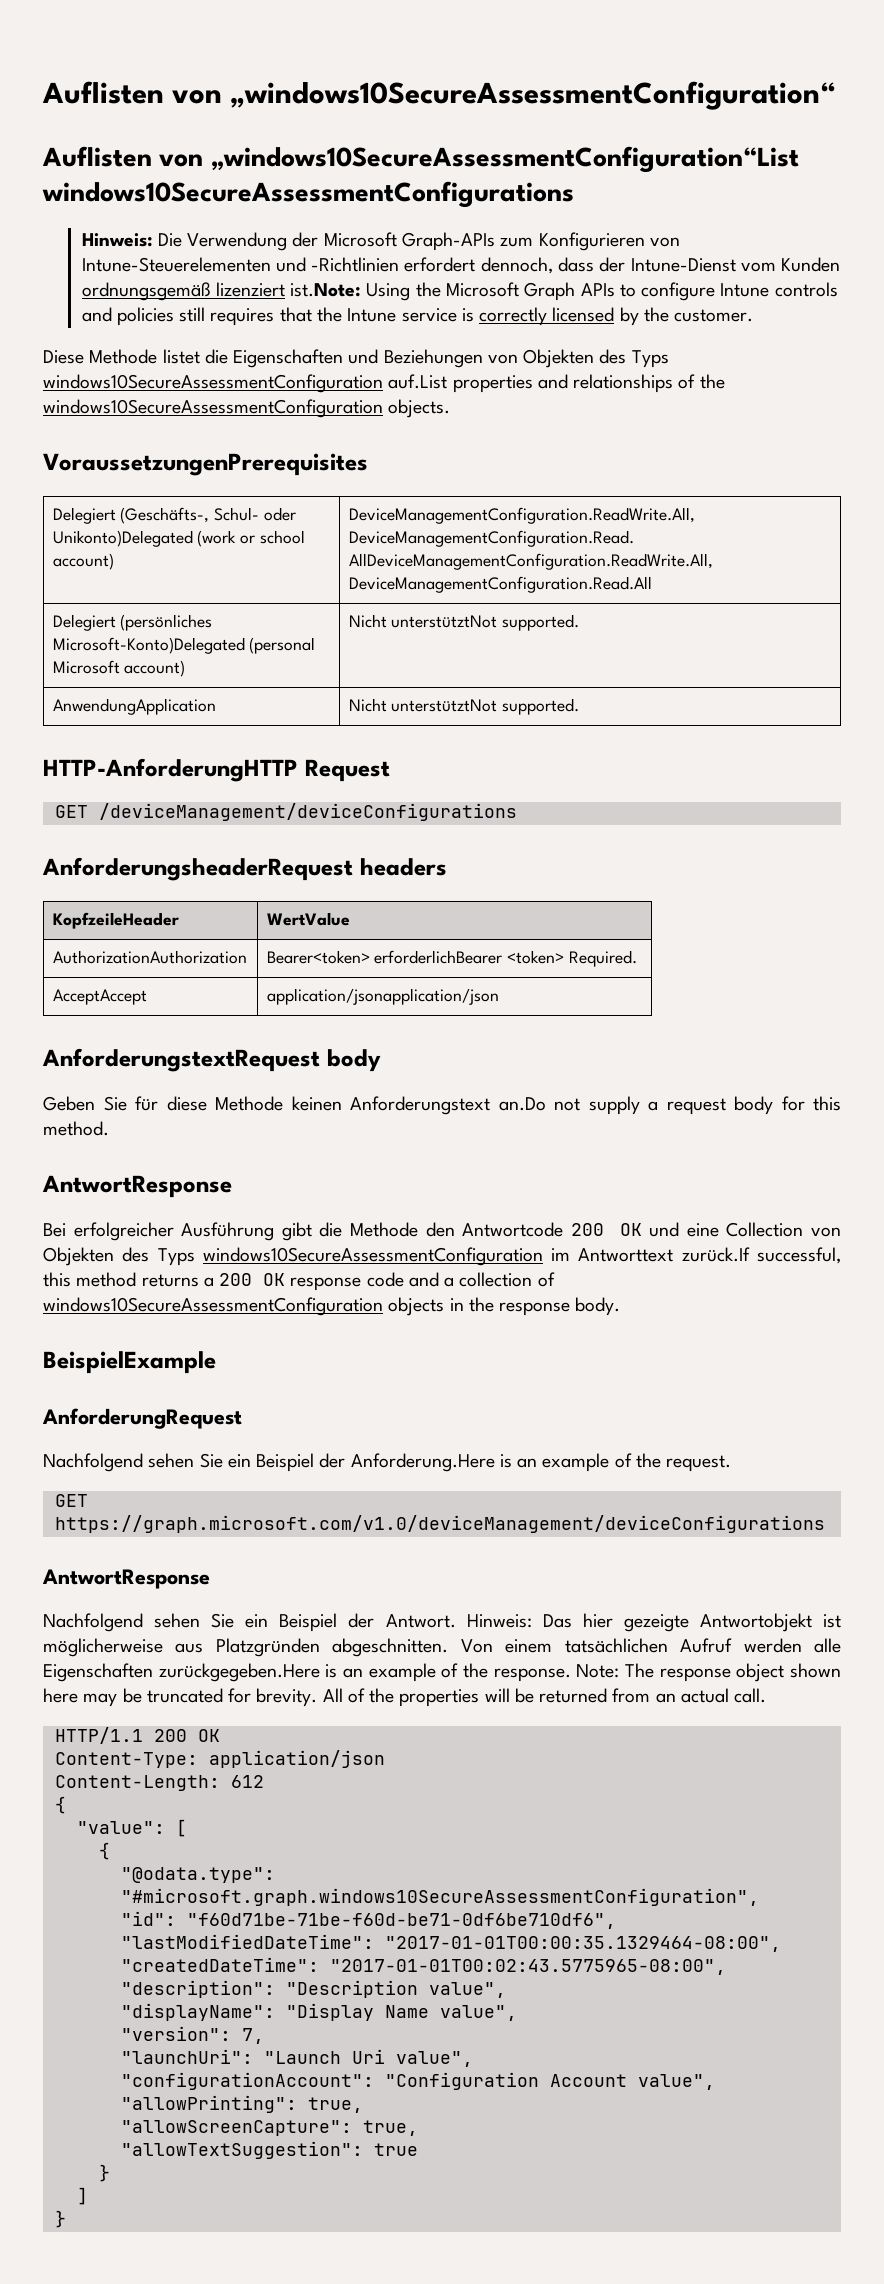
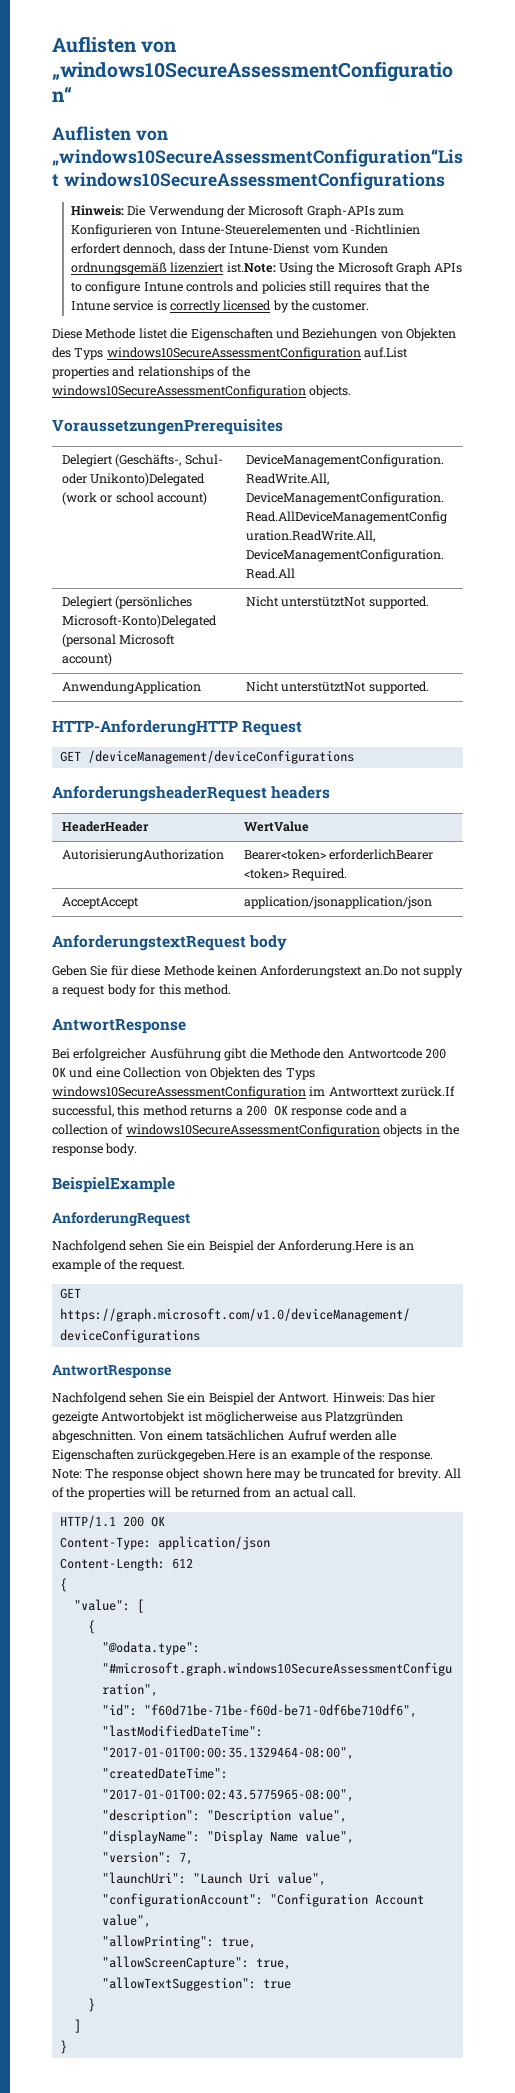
- KopfzeileHeader | WertValue
+ HeaderHeader | WertValue
- AuthorizationAuthorization | Bearer<token> erforderlichBearer <token> Required.
+ AutorisierungAuthorization | Bearer<token> erforderlichBearer <token> Required.

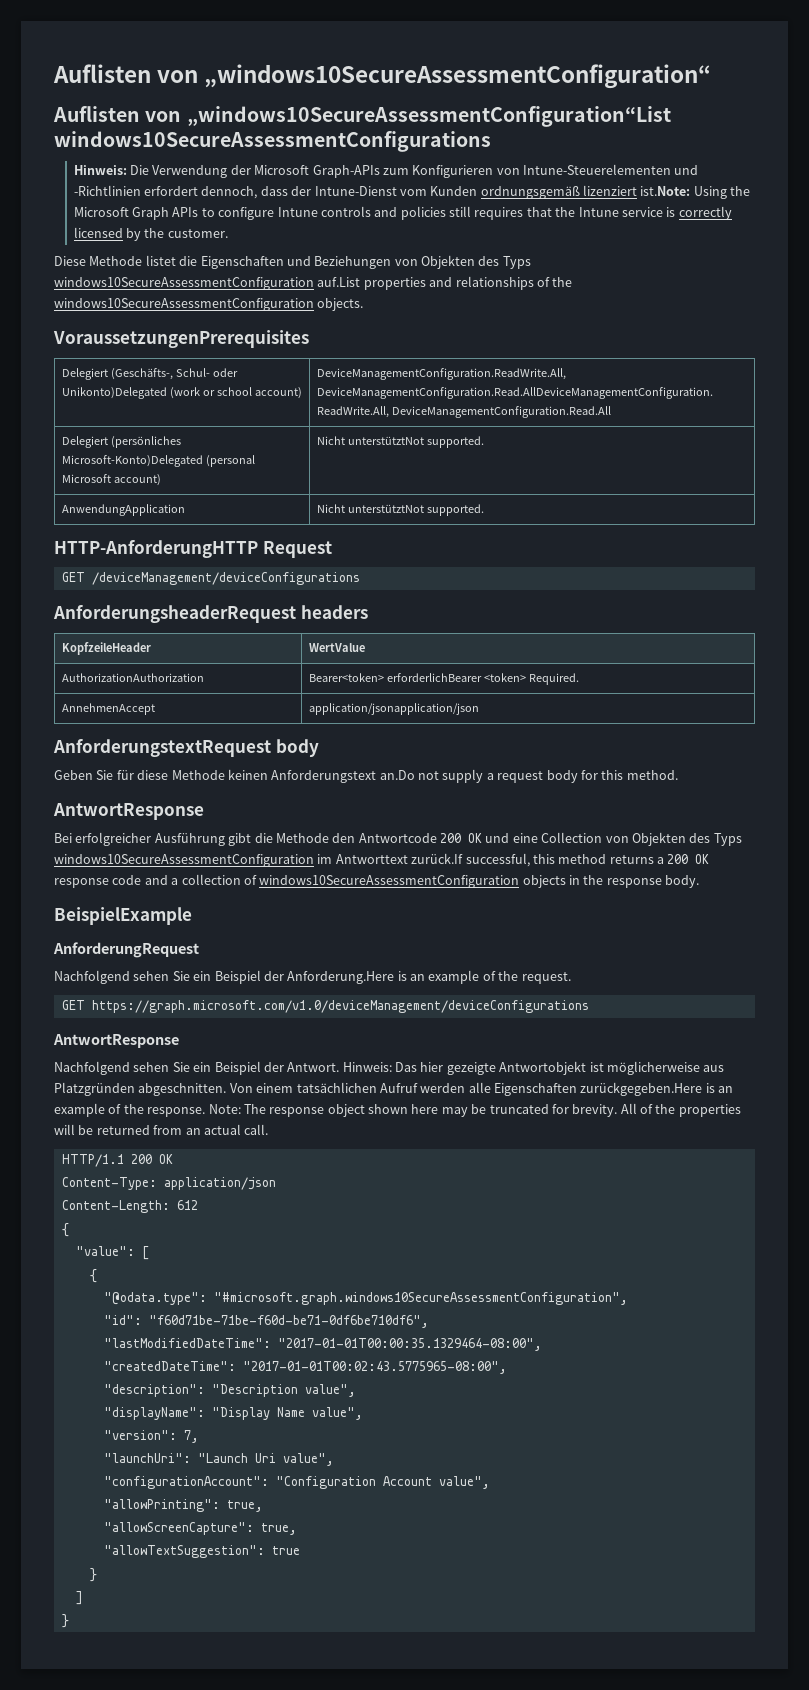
- HeaderHeader | WertValue
+ KopfzeileHeader | WertValue
- AutorisierungAuthorization | Bearer<token> erforderlichBearer <token> Required.
+ AuthorizationAuthorization | Bearer<token> erforderlichBearer <token> Required.
- AcceptAccept | application/jsonapplication/json
+ AnnehmenAccept | application/jsonapplication/json

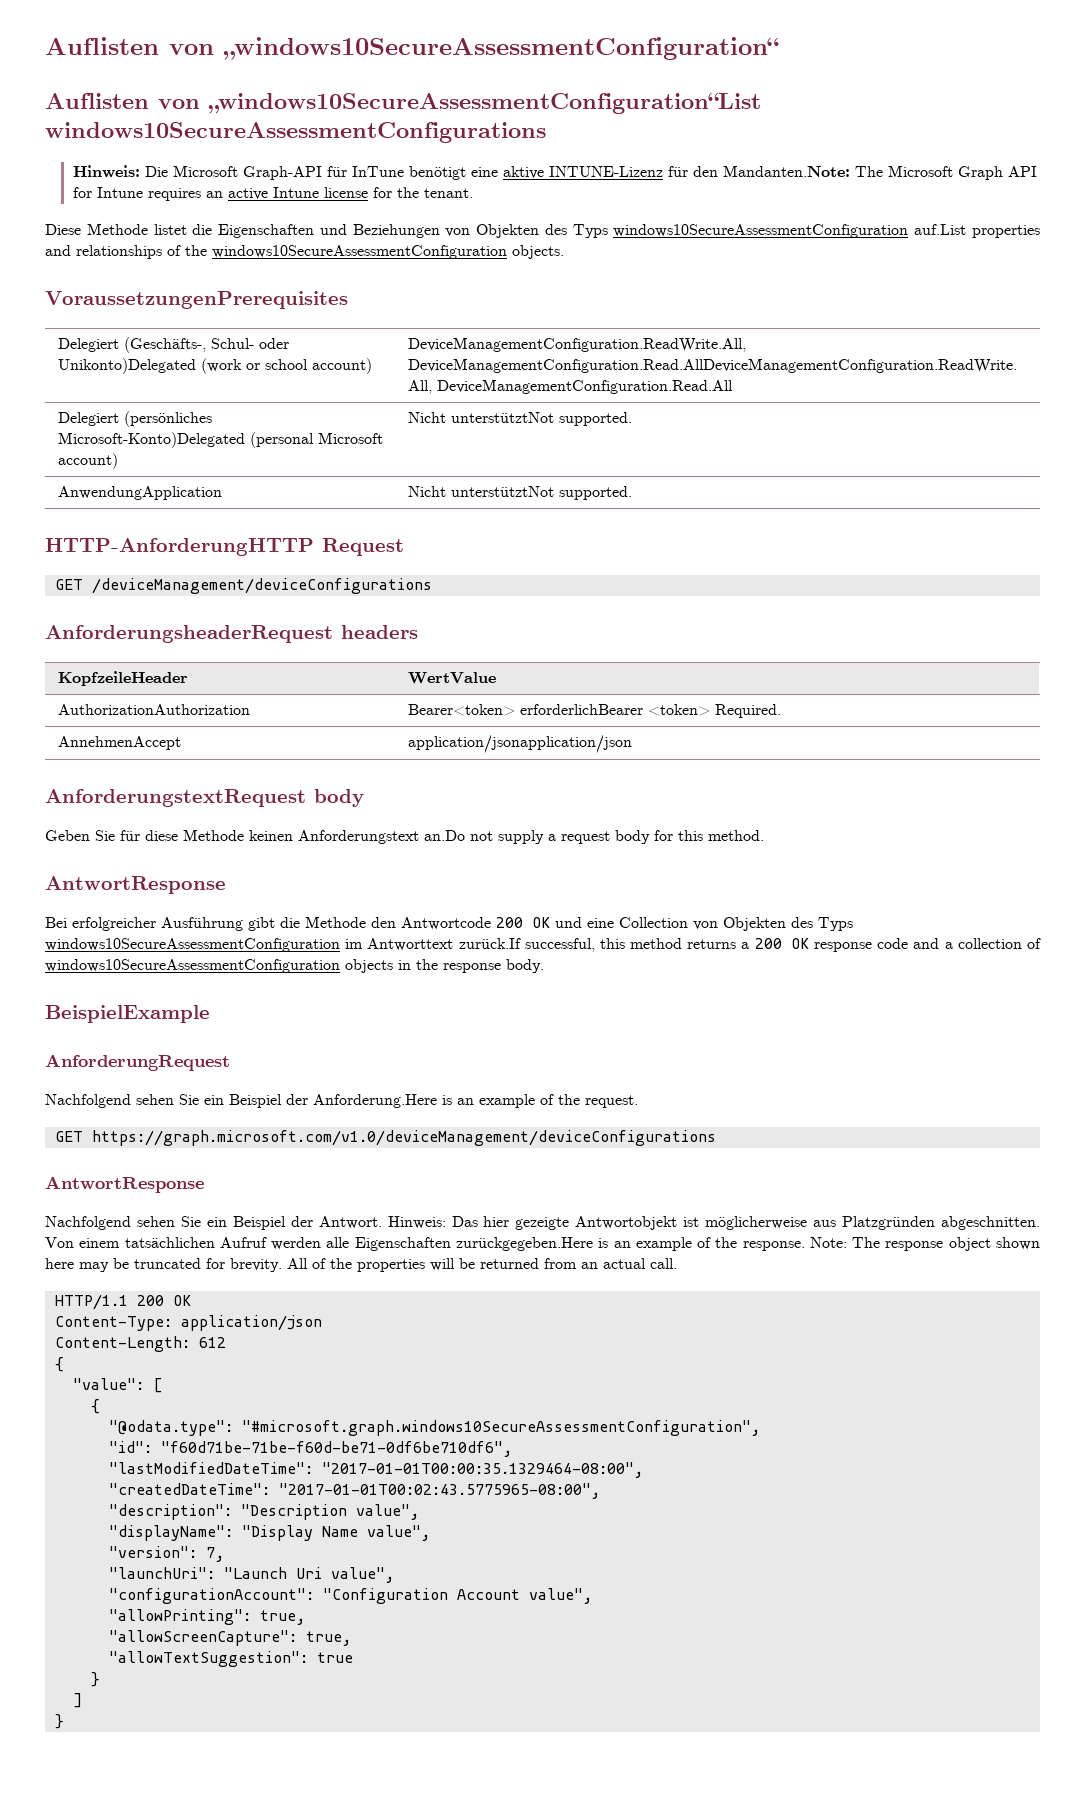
- Hinweis: Die Verwendung der Microsoft Graph-APIs zum Konfigurieren von Intune-Steuerelementen und -Richtlinien erfordert dennoch, dass der Intune-Dienst vom Kunden ordnungsgemäß lizenziert ist.Note: Using the Microsoft Graph APIs to configure Intune controls and policies still requires that the Intune service is correctly licensed by the customer.
+ Hinweis: Die Microsoft Graph-API für InTune benötigt eine aktive INTUNE-Lizenz für den Mandanten.Note: The Microsoft Graph API for Intune requires an active Intune license for the tenant.

